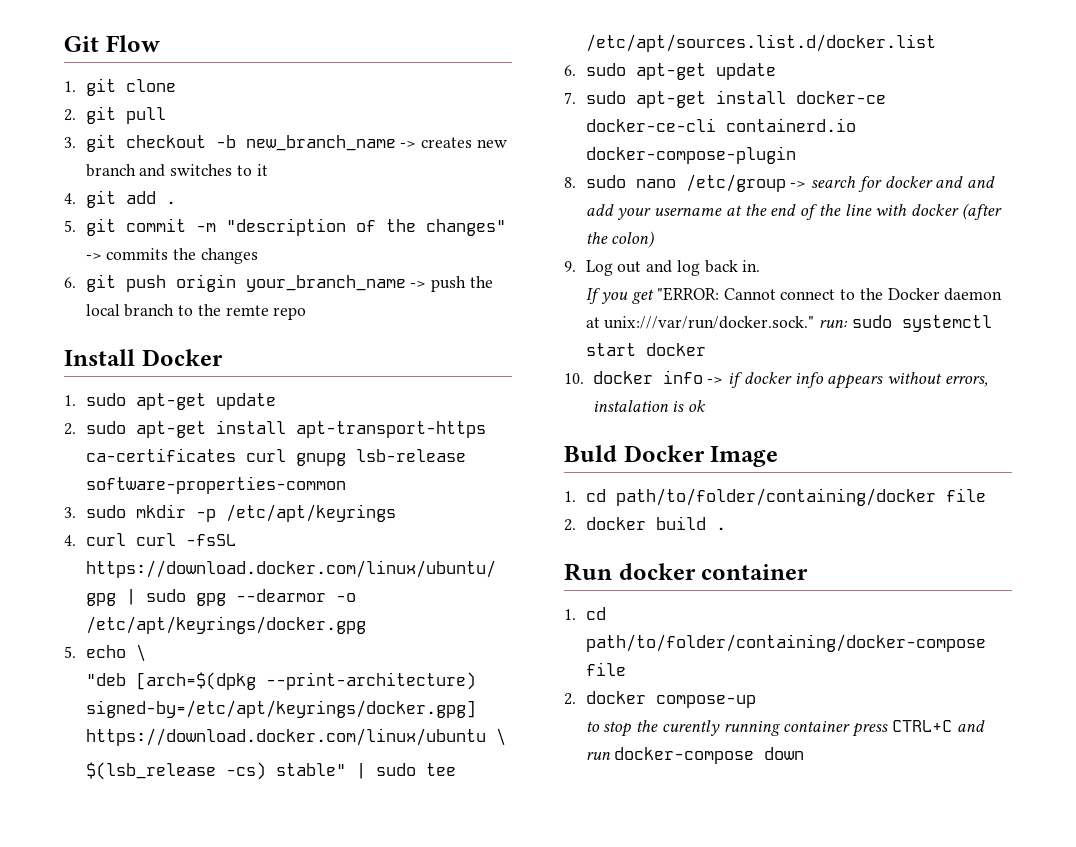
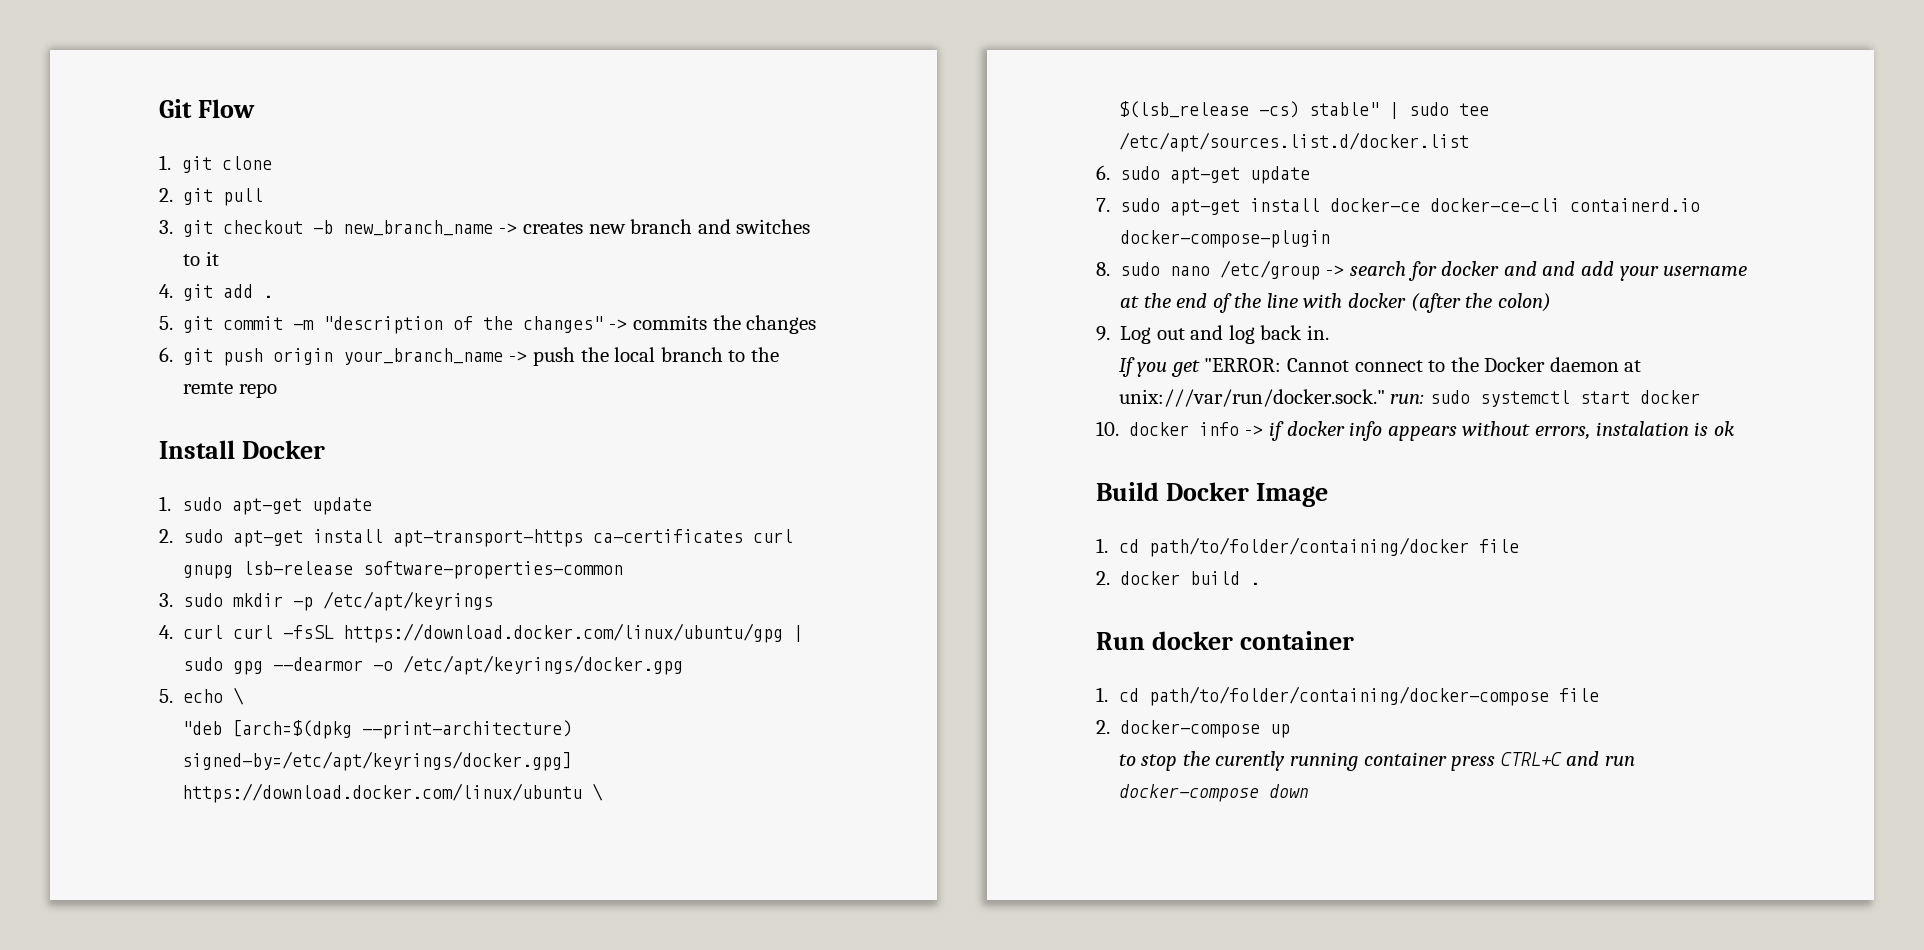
- Buld Docker Image
+ Build Docker Image
- 2. docker compose-up
+ 2. docker-compose up

